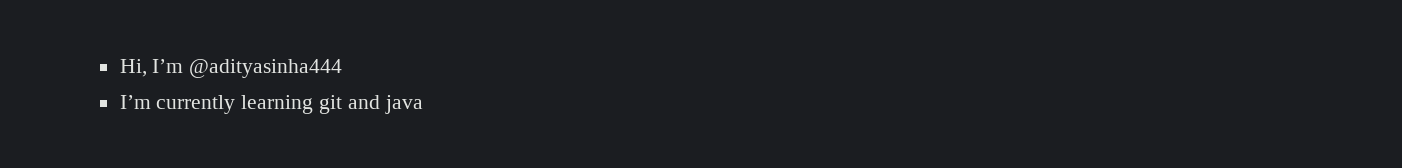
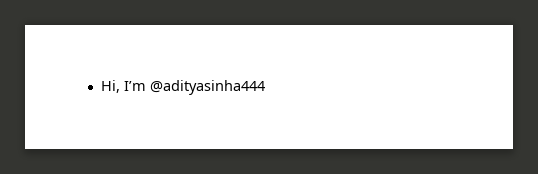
- I’m currently learning git and java

